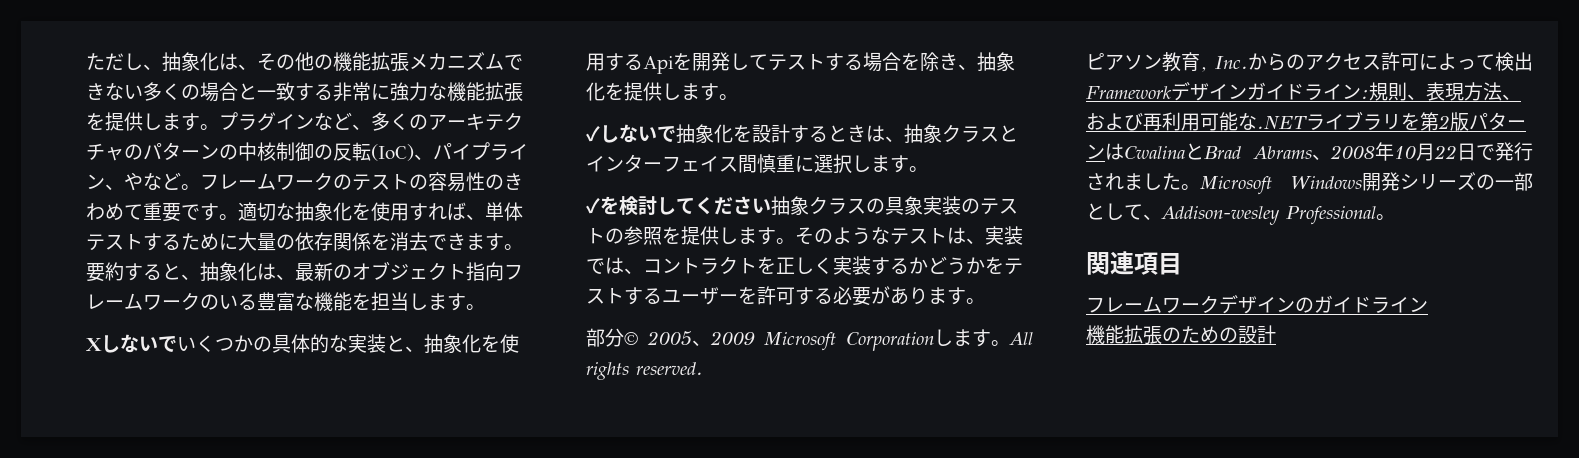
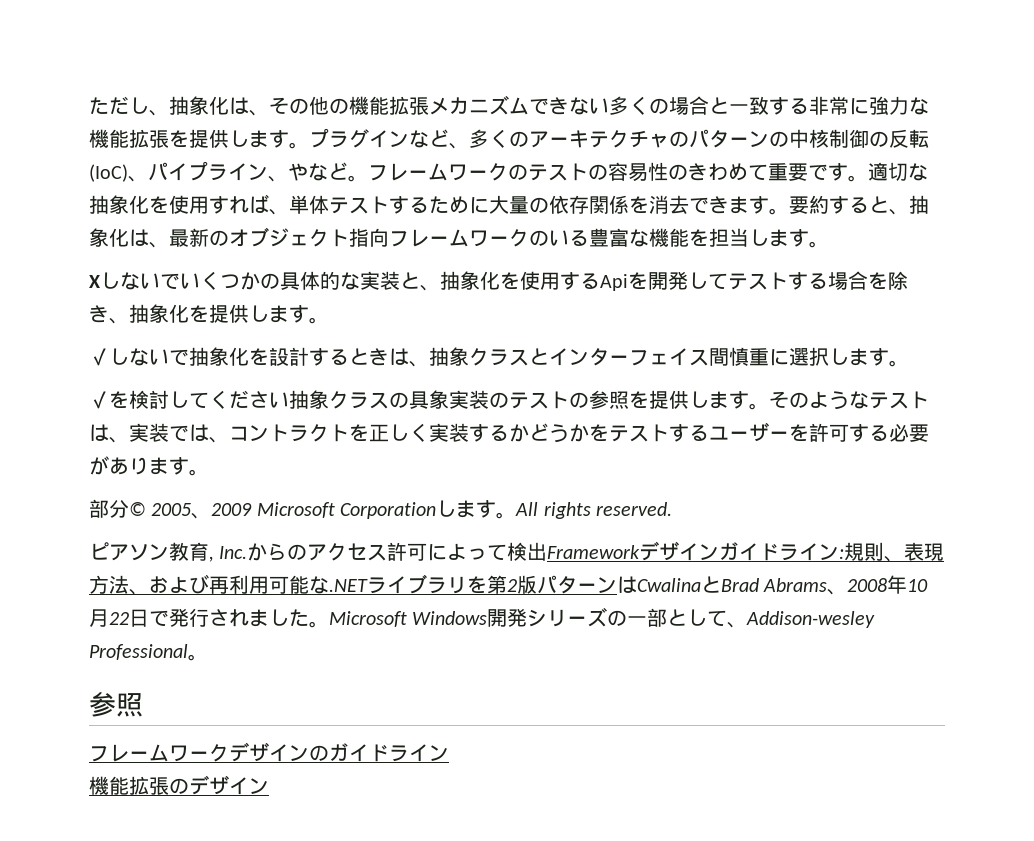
  Microsoft Windows開発シリーズの一部として、Addison-wesley Professional。
- 関連項目
+ 参照
- 機能拡張のための設計
+ 機能拡張のデザイン

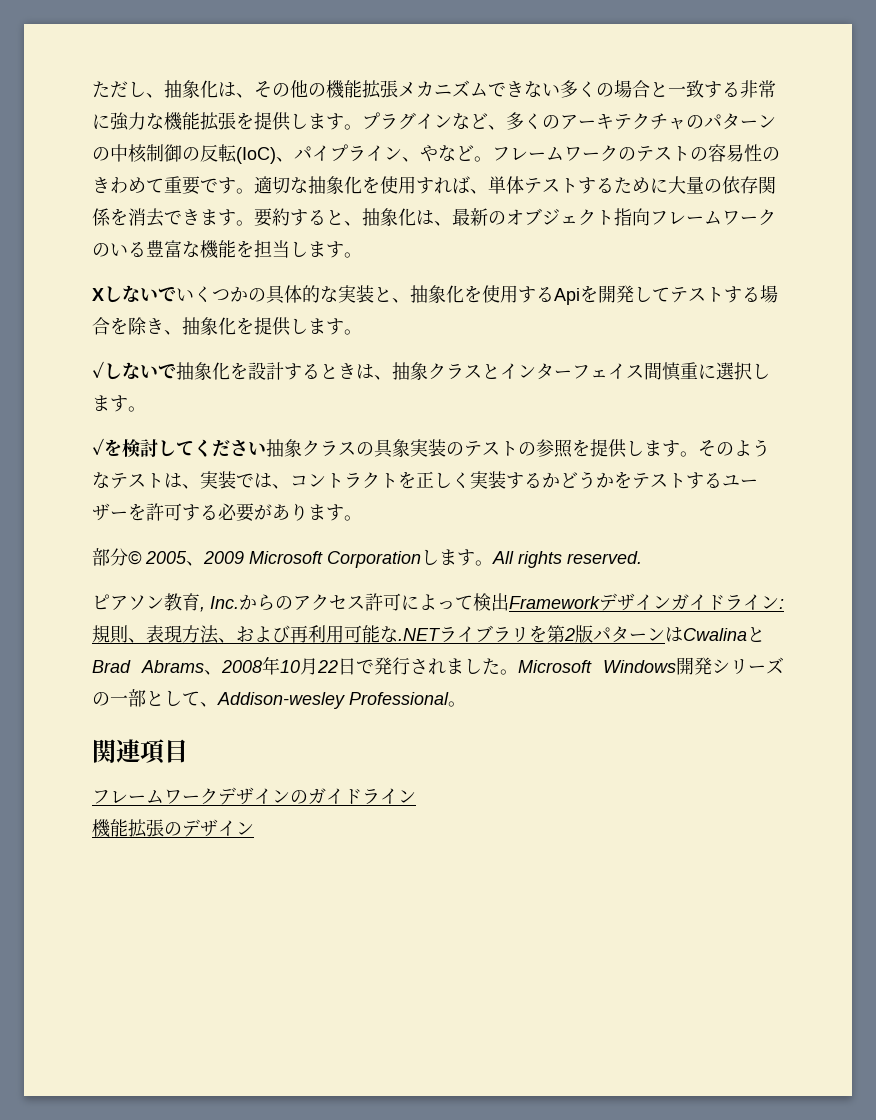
  Microsoft Windows開発シリーズの一部として、Addison-wesley Professional。
- 参照
+ 関連項目

